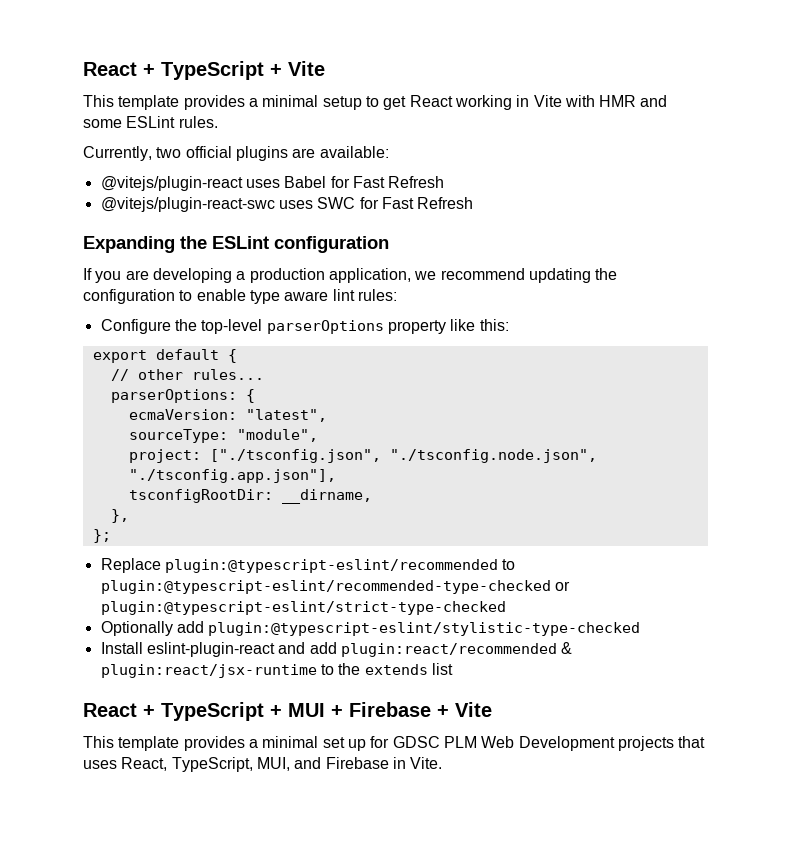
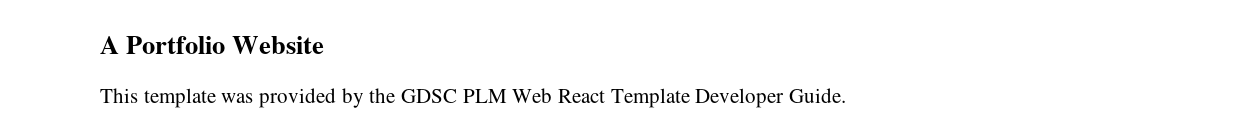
- React + TypeScript + Vite
- This template provides a minimal setup to get React working in Vite with HMR and some ESLint rules.
- Currently, two official plugins are available:
- @vitejs/plugin-react uses Babel for Fast Refresh
- @vitejs/plugin-react-swc uses SWC for Fast Refresh
- Expanding the ESLint configuration
- If you are developing a production application, we recommend updating the configuration to enable type aware lint rules:
- Configure the top-level parserOptions property like this:
- export default {
- // other rules...
- parserOptions: {
- ecmaVersion: "latest",
- sourceType: "module",
- project: ["./tsconfig.json", "./tsconfig.node.json", "./tsconfig.app.json"],
- tsconfigRootDir: __dirname,
- },
- };
- Replace plugin:@typescript-eslint/recommended to plugin:@typescript-eslint/recommended-type-checked or plugin:@typescript-eslint/strict-type-checked
- Optionally add plugin:@typescript-eslint/stylistic-type-checked
- Install eslint-plugin-react and add plugin:react/recommended & plugin:react/jsx-runtime to the extends list
- React + TypeScript + MUI + Firebase + Vite
- This template provides a minimal set up for GDSC PLM Web Development projects that uses React, TypeScript, MUI, and Firebase in Vite.
+ A Portfolio Website
+ This template was provided by the GDSC PLM Web React Template Developer Guide.

